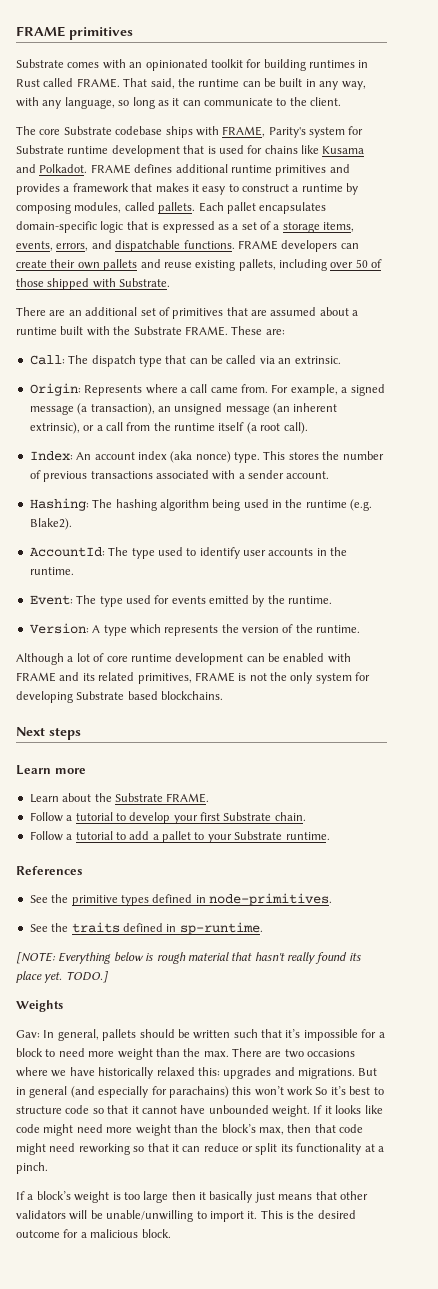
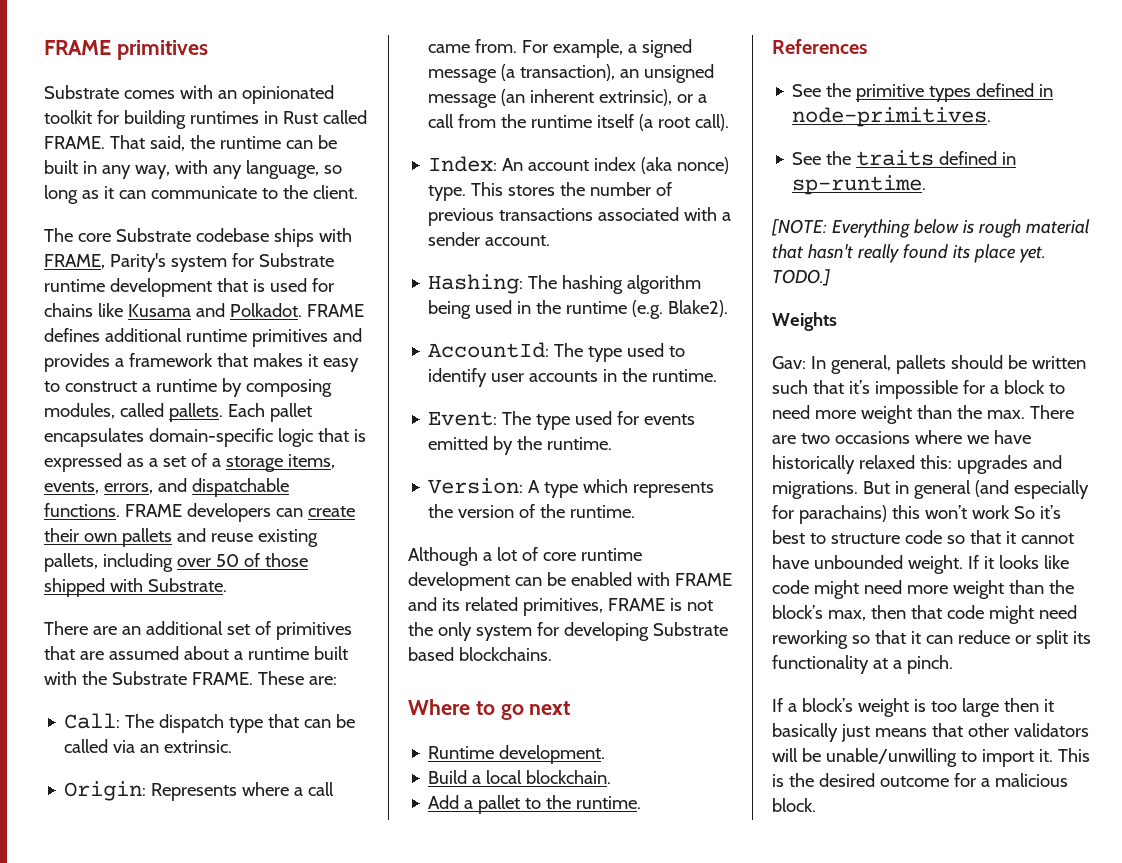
- Next steps
- Learn more
- Learn about the Substrate FRAME.
- Follow a tutorial to develop your first Substrate chain.
- Follow a tutorial to add a pallet to your Substrate runtime.
+ Where to go next
+ Runtime development.
+ Build a local blockchain.
+ Add a pallet to the runtime.

